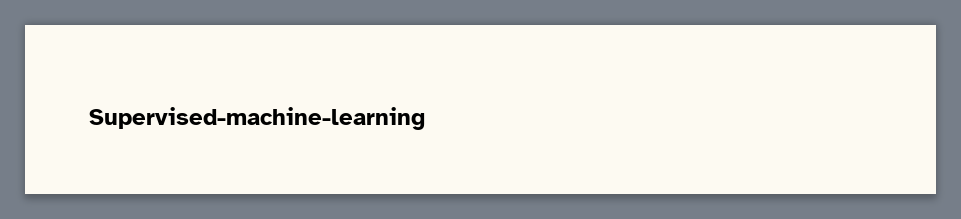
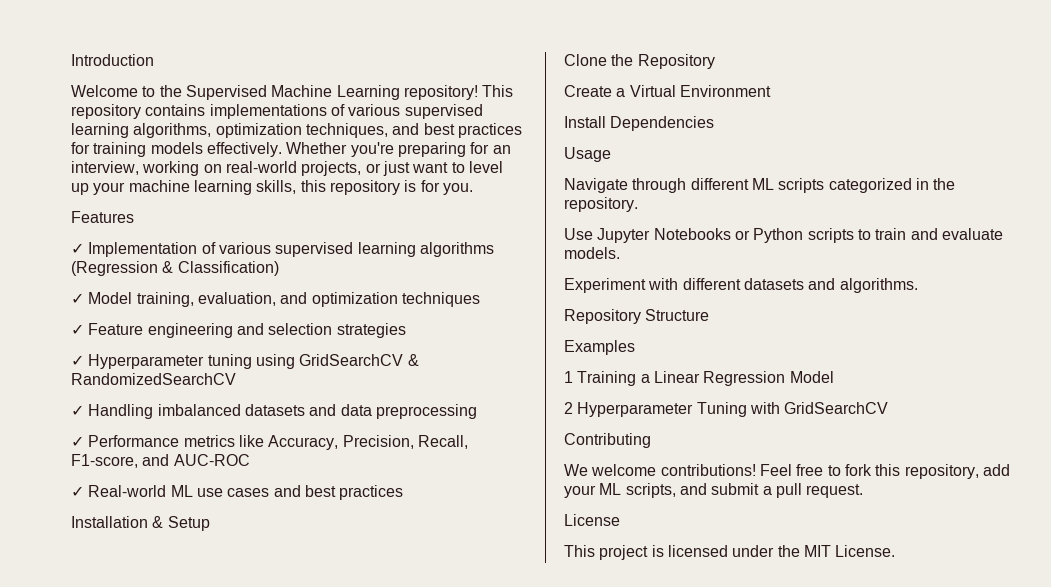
- Supervised-machine-learning
+ Introduction
+ Welcome to the Supervised Machine Learning repository! This repository contains implementations of various supervised learning algorithms, optimization techniques, and best practices for training models effectively. Whether you're preparing for an interview, working on real-world projects, or just want to level up your machine learning skills, this repository is for you.
+ Features
+ ✓ Implementation of various supervised learning algorithms (Regression & Classification)
+ ✓ Model training, evaluation, and optimization techniques
+ ✓ Feature engineering and selection strategies
+ ✓ Hyperparameter tuning using GridSearchCV & RandomizedSearchCV
+ ✓ Handling imbalanced datasets and data preprocessing
+ ✓ Performance metrics like Accuracy, Precision, Recall, F1-score, and AUC-ROC
+ ✓ Real-world ML use cases and best practices
+ Installation & Setup
+ Clone the Repository
+ Create a Virtual Environment
+ Install Dependencies
+ Usage
+ Navigate through different ML scripts categorized in the repository.
+ Use Jupyter Notebooks or Python scripts to train and evaluate models.
+ Experiment with different datasets and algorithms.
+ Repository Structure
+ Examples
+ 1 Training a Linear Regression Model
+ 2 Hyperparameter Tuning with GridSearchCV
+ Contributing
+ We welcome contributions! Feel free to fork this repository, add your ML scripts, and submit a pull request.
+ License
+ This project is licensed under the MIT License.

